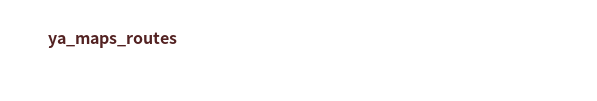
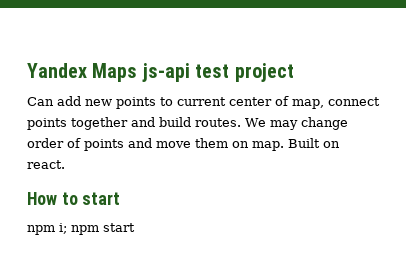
- ya_maps_routes
+ Yandex Maps js-api test project
+ Can add new points to current center of map, connect points together and build routes. We may change order of points and move them on map. Built on react.
+ How to start
+ npm i; npm start

